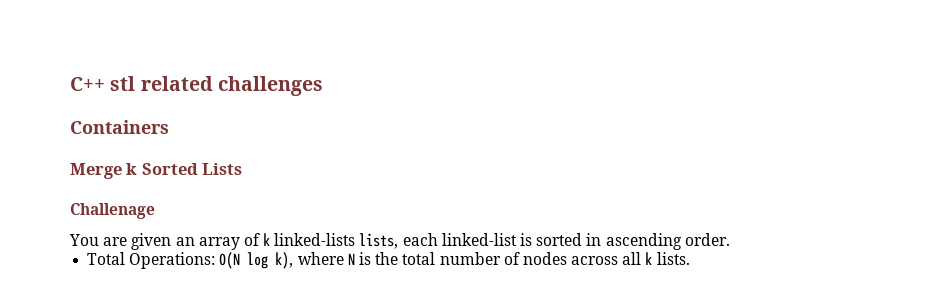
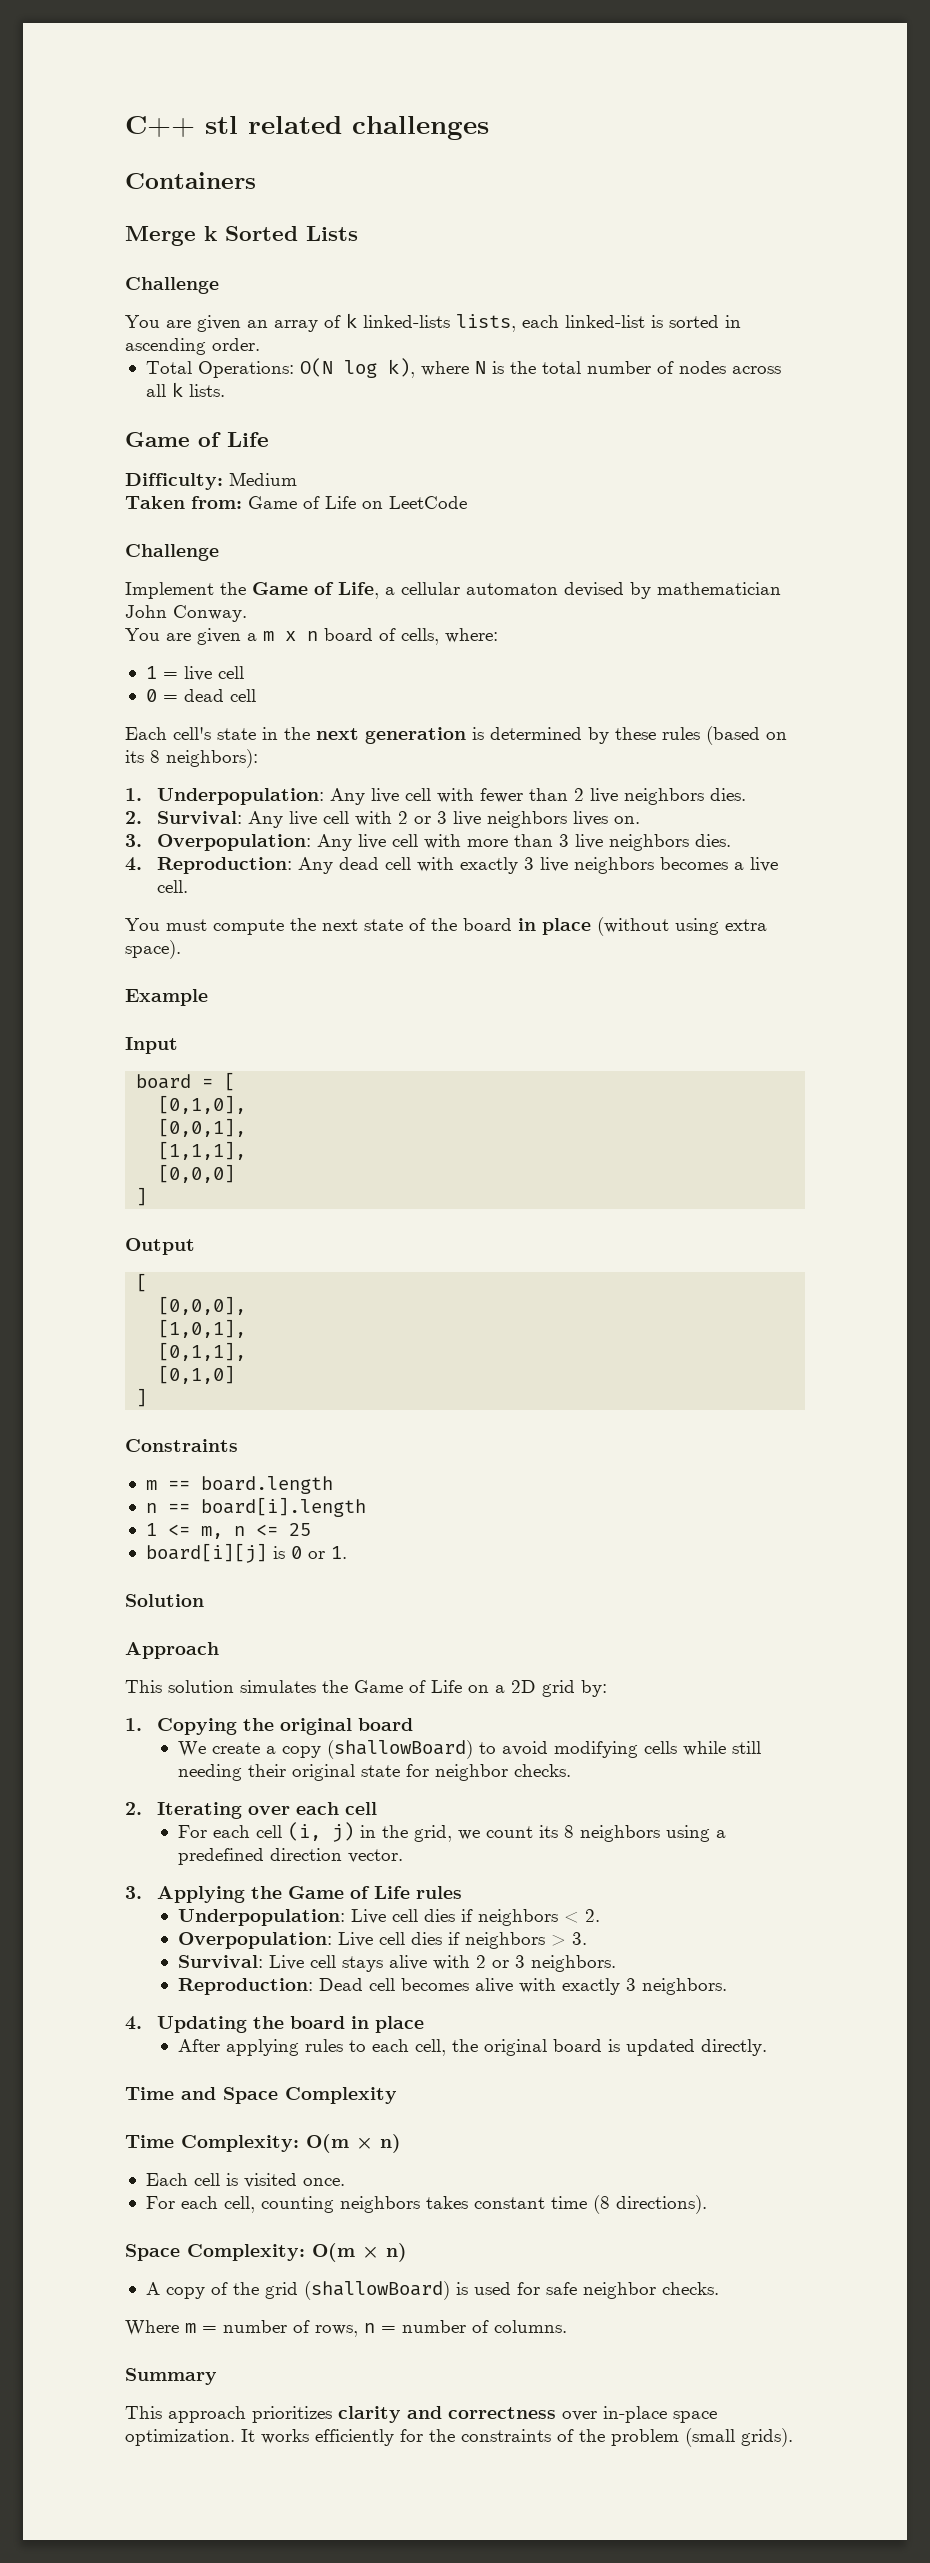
  Merge k Sorted Lists
- Challenage
+ Challenge
  Total Operations: O(N log k), where N is the total number of nodes across all k lists.
+ Game of Life
+ Difficulty: Medium
+ Taken from: Game of Life on LeetCode
+ Challenge
+ Implement the Game of Life, a cellular automaton devised by mathematician John Conway.
+ You are given a m x n board of cells, where:
+ 1 = live cell
+ 0 = dead cell
+ Each cell's state in the next generation is determined by these rules (based on its 8 neighbors):
+ 1. Underpopulation: Any live cell with fewer than 2 live neighbors dies.
+ 2. Survival: Any live cell with 2 or 3 live neighbors lives on.
+ 3. Overpopulation: Any live cell with more than 3 live neighbors dies.
+ 4. Reproduction: Any dead cell with exactly 3 live neighbors becomes a live cell.
+ You must compute the next state of the board in place (without using extra space).
+ Example
+ Input
+ board = [
+ [0,1,0],
+ [0,0,1],
+ [1,1,1],
+ [0,0,0]
+ ]
+ Output
+ [
+ [0,0,0],
+ [1,0,1],
+ [0,1,1],
+ [0,1,0]
+ ]
+ Constraints
+ m == board.length
+ n == board[i].length
+ 1 <= m, n <= 25
+ board[i][j] is 0 or 1.
+ Solution
+ Approach
+ This solution simulates the Game of Life on a 2D grid by:
+ 1. Copying the original board
+ We create a copy (shallowBoard) to avoid modifying cells while still needing their original state for neighbor checks.
+ 2. Iterating over each cell
+ For each cell (i, j) in the grid, we count its 8 neighbors using a predefined direction vector.
+ 3. Applying the Game of Life rules
+ Underpopulation: Live cell dies if neighbors < 2.
+ Overpopulation: Live cell dies if neighbors > 3.
+ Survival: Live cell stays alive with 2 or 3 neighbors.
+ Reproduction: Dead cell becomes alive with exactly 3 neighbors.
+ 4. Updating the board in place
+ After applying rules to each cell, the original board is updated directly.
+ Time and Space Complexity
+ Time Complexity: O(m × n)
+ Each cell is visited once.
+ For each cell, counting neighbors takes constant time (8 directions).
+ Space Complexity: O(m × n)
+ A copy of the grid (shallowBoard) is used for safe neighbor checks.
+ Where m = number of rows, n = number of columns.
+ Summary
+ This approach prioritizes clarity and correctness over in-place space optimization. It works efficiently for the constraints of the problem (small grids).

